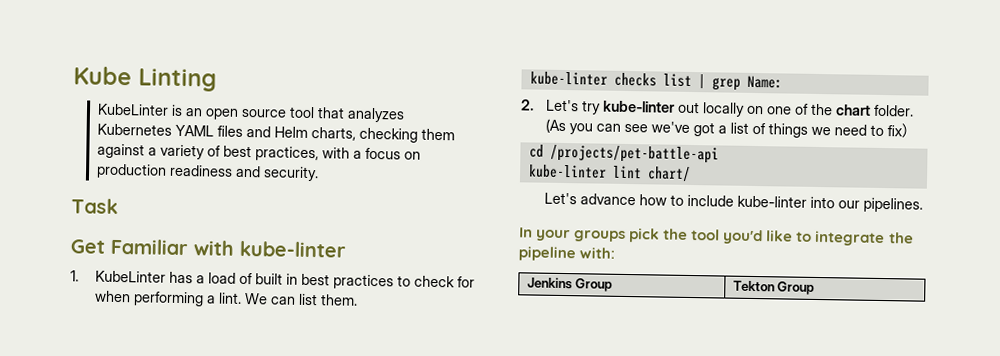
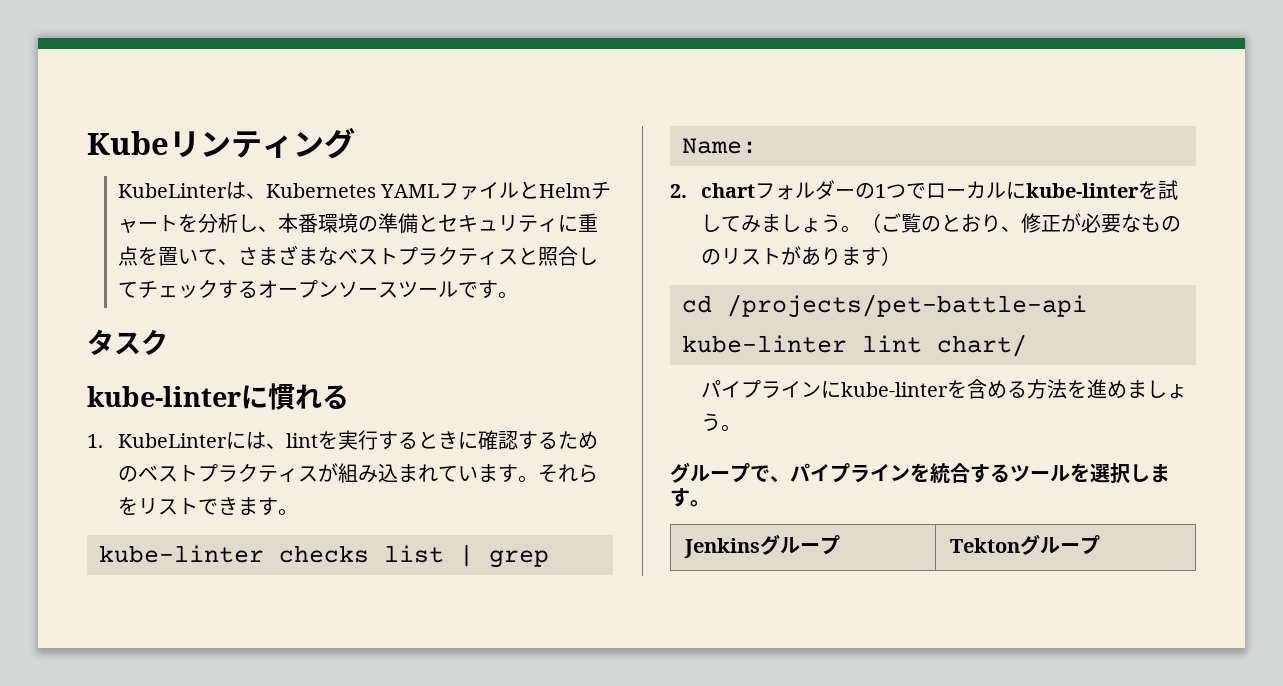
- Kube Linting
- KubeLinter is an open source tool that analyzes Kubernetes YAML files and Helm charts, checking them against a variety of best practices, with a focus on production readiness and security.
- Task
- Get Familiar with kube-linter
+ Kubeリンティング
+ KubeLinterは、Kubernetes YAMLファイルとHelmチャートを分析し、本番環境の準備とセキュリティに重点を置いて、さまざまなベストプラクティスと照合してチェックするオープンソースツールです。
+ タスク
+ kube-linterに慣れる
- 1. KubeLinter has a load of built in best practices to check for when performing a lint. We can list them.
+ 1. KubeLinterには、lintを実行するときに確認するためのベストプラクティスが組み込まれています。それらをリストできます。
- 2. Let's try kube-linter out locally on one of the chart folder. (As you can see we've got a list of things we need to fix）
+ 2. chartフォルダーの1つでローカルにkube-linterを試してみましょう。（ご覧のとおり、修正が必要なもののリストがあります）
- Let's advance how to include kube-linter into our pipelines.
- In your groups pick the tool you'd like to integrate the pipeline with:
+ パイプラインにkube-linterを含める方法を進めましょう。
+ グループで、パイプラインを統合するツールを選択します。
- Jenkins Group | Tekton Group
+ Jenkinsグループ | Tektonグループ

